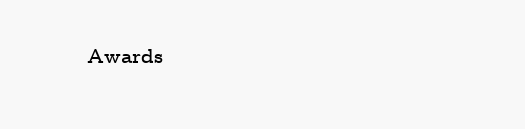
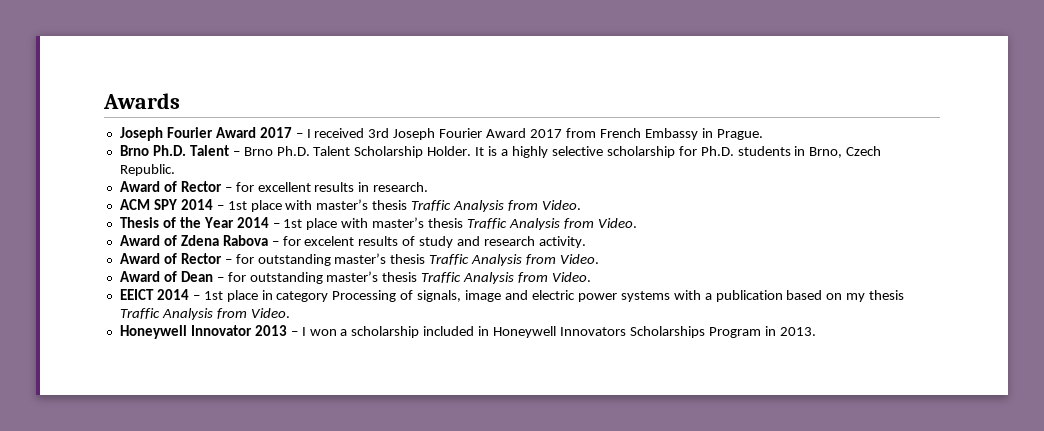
+ Joseph Fourier Award 2017 – I received 3rd Joseph Fourier Award 2017 from French Embassy in Prague.
+ Brno Ph.D. Talent – Brno Ph.D. Talent Scholarship Holder. It is a highly selective scholarship for Ph.D. students in Brno, Czech Republic.
+ Award of Rector – for excellent results in research.
+ ACM SPY 2014 – 1st place with master’s thesis Traffic Analysis from Video.
+ Thesis of the Year 2014 – 1st place with master’s thesis Traffic Analysis from Video.
+ Award of Zdena Rabova – for excelent results of study and research activity.
+ Award of Rector – for outstanding master’s thesis Traffic Analysis from Video.
+ Award of Dean – for outstanding master’s thesis Traffic Analysis from Video.
+ EEICT 2014 – 1st place in category Processing of signals, image and electric power systems with a publication based on my thesis Traffic Analysis from Video.
+ Honeywell Innovator 2013 – I won a scholarship included in Honeywell Innovators Scholarships Program in 2013.

